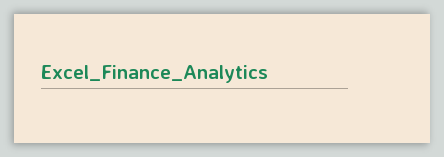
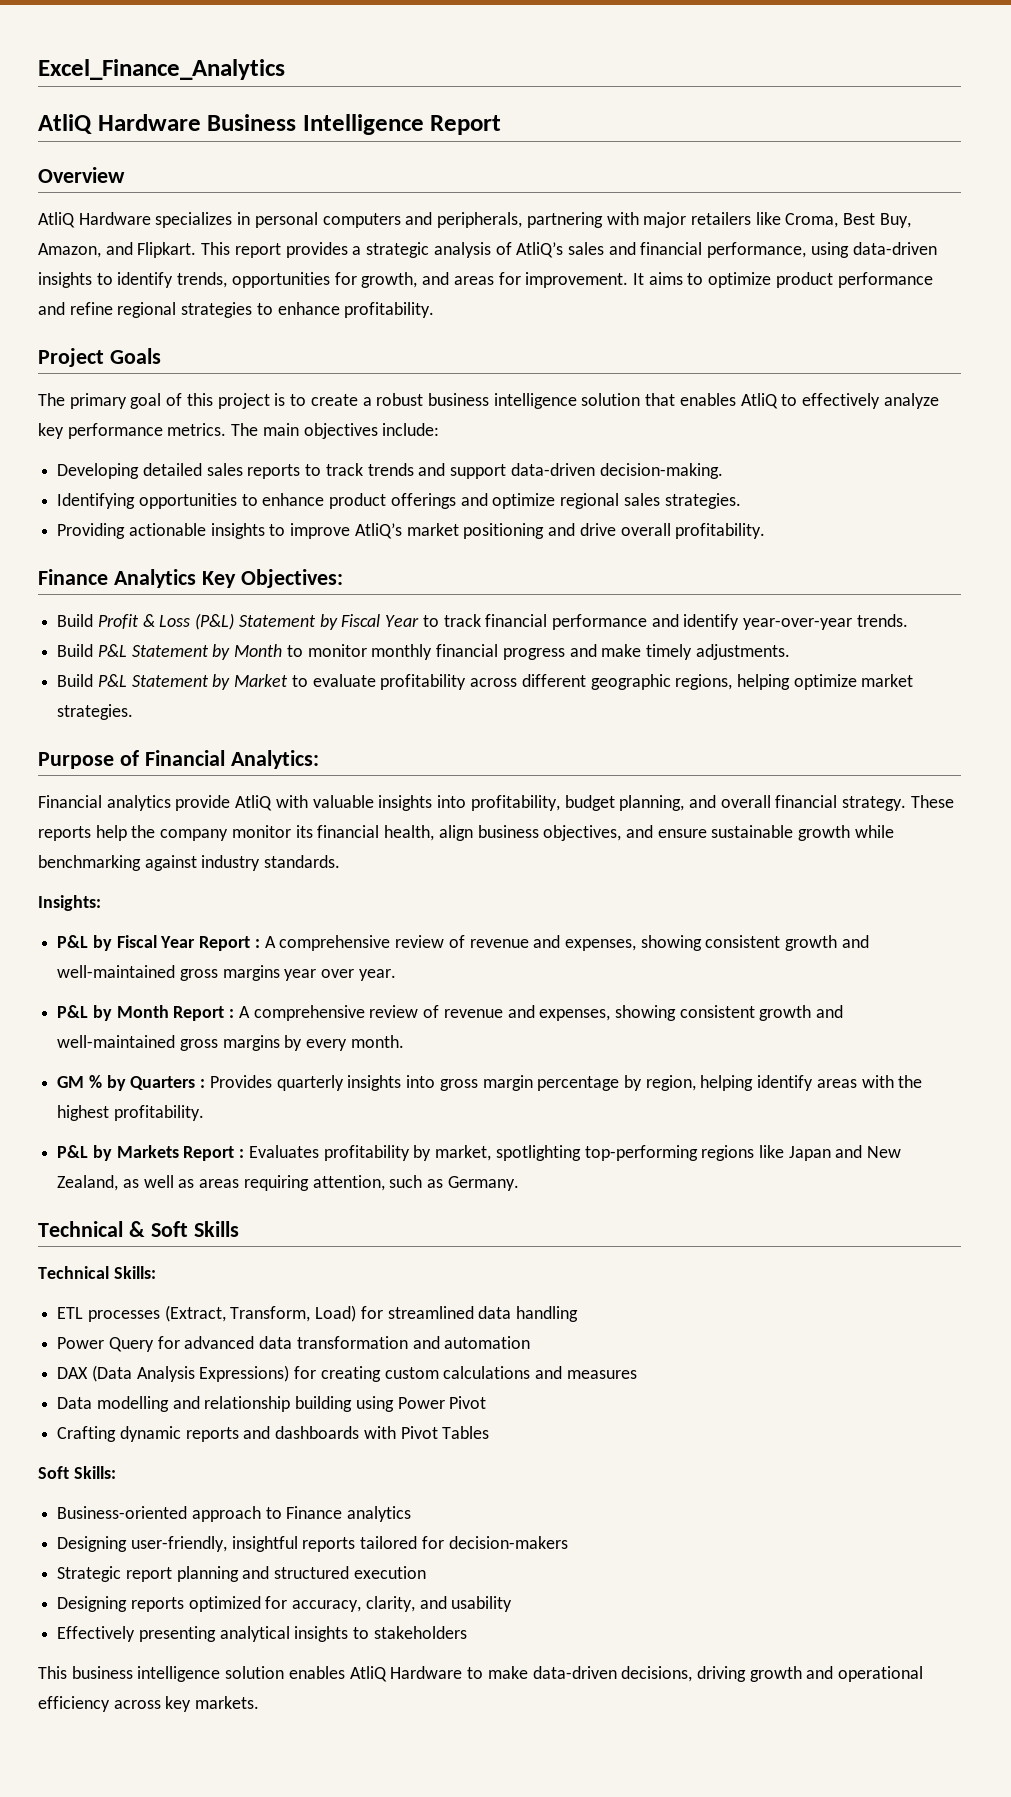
+ AtliQ Hardware Business Intelligence Report
+ Overview
+ AtliQ Hardware specializes in personal computers and peripherals, partnering with major retailers like Croma, Best Buy, Amazon, and Flipkart. This report provides a strategic analysis of AtliQ’s sales and financial performance, using data-driven insights to identify trends, opportunities for growth, and areas for improvement. It aims to optimize product performance and refine regional strategies to enhance profitability.
+ Project Goals
+ The primary goal of this project is to create a robust business intelligence solution that enables AtliQ to effectively analyze key performance metrics. The main objectives include:
+ Developing detailed sales reports to track trends and support data-driven decision-making.
+ Identifying opportunities to enhance product offerings and optimize regional sales strategies.
+ Providing actionable insights to improve AtliQ’s market positioning and drive overall profitability.
+ Finance Analytics Key Objectives:
+ Build Profit & Loss (P&L) Statement by Fiscal Year to track financial performance and identify year-over-year trends.
+ Build P&L Statement by Month to monitor monthly financial progress and make timely adjustments.
+ Build P&L Statement by Market to evaluate profitability across different geographic regions, helping optimize market strategies.
+ Purpose of Financial Analytics:
+ Financial analytics provide AtliQ with valuable insights into profitability, budget planning, and overall financial strategy. These reports help the company monitor its financial health, align business objectives, and ensure sustainable growth while benchmarking against industry standards.
+ Insights:
+ P&L by Fiscal Year Report : A comprehensive review of revenue and expenses, showing consistent growth and well-maintained gross margins year over year.
+ P&L by Month Report : A comprehensive review of revenue and expenses, showing consistent growth and well-maintained gross margins by every month.
+ GM % by Quarters : Provides quarterly insights into gross margin percentage by region, helping identify areas with the highest profitability.
+ P&L by Markets Report : Evaluates profitability by market, spotlighting top-performing regions like Japan and New Zealand, as well as areas requiring attention, such as Germany.
+ Technical & Soft Skills
+ Technical Skills:
+ ETL processes (Extract, Transform, Load) for streamlined data handling
+ Power Query for advanced data transformation and automation
+ DAX (Data Analysis Expressions) for creating custom calculations and measures
+ Data modelling and relationship building using Power Pivot
+ Crafting dynamic reports and dashboards with Pivot Tables
+ Soft Skills:
+ Business-oriented approach to Finance analytics
+ Designing user-friendly, insightful reports tailored for decision-makers
+ Strategic report planning and structured execution
+ Designing reports optimized for accuracy, clarity, and usability
+ Effectively presenting analytical insights to stakeholders
+ This business intelligence solution enables AtliQ Hardware to make data-driven decisions, driving growth and operational efficiency across key markets.

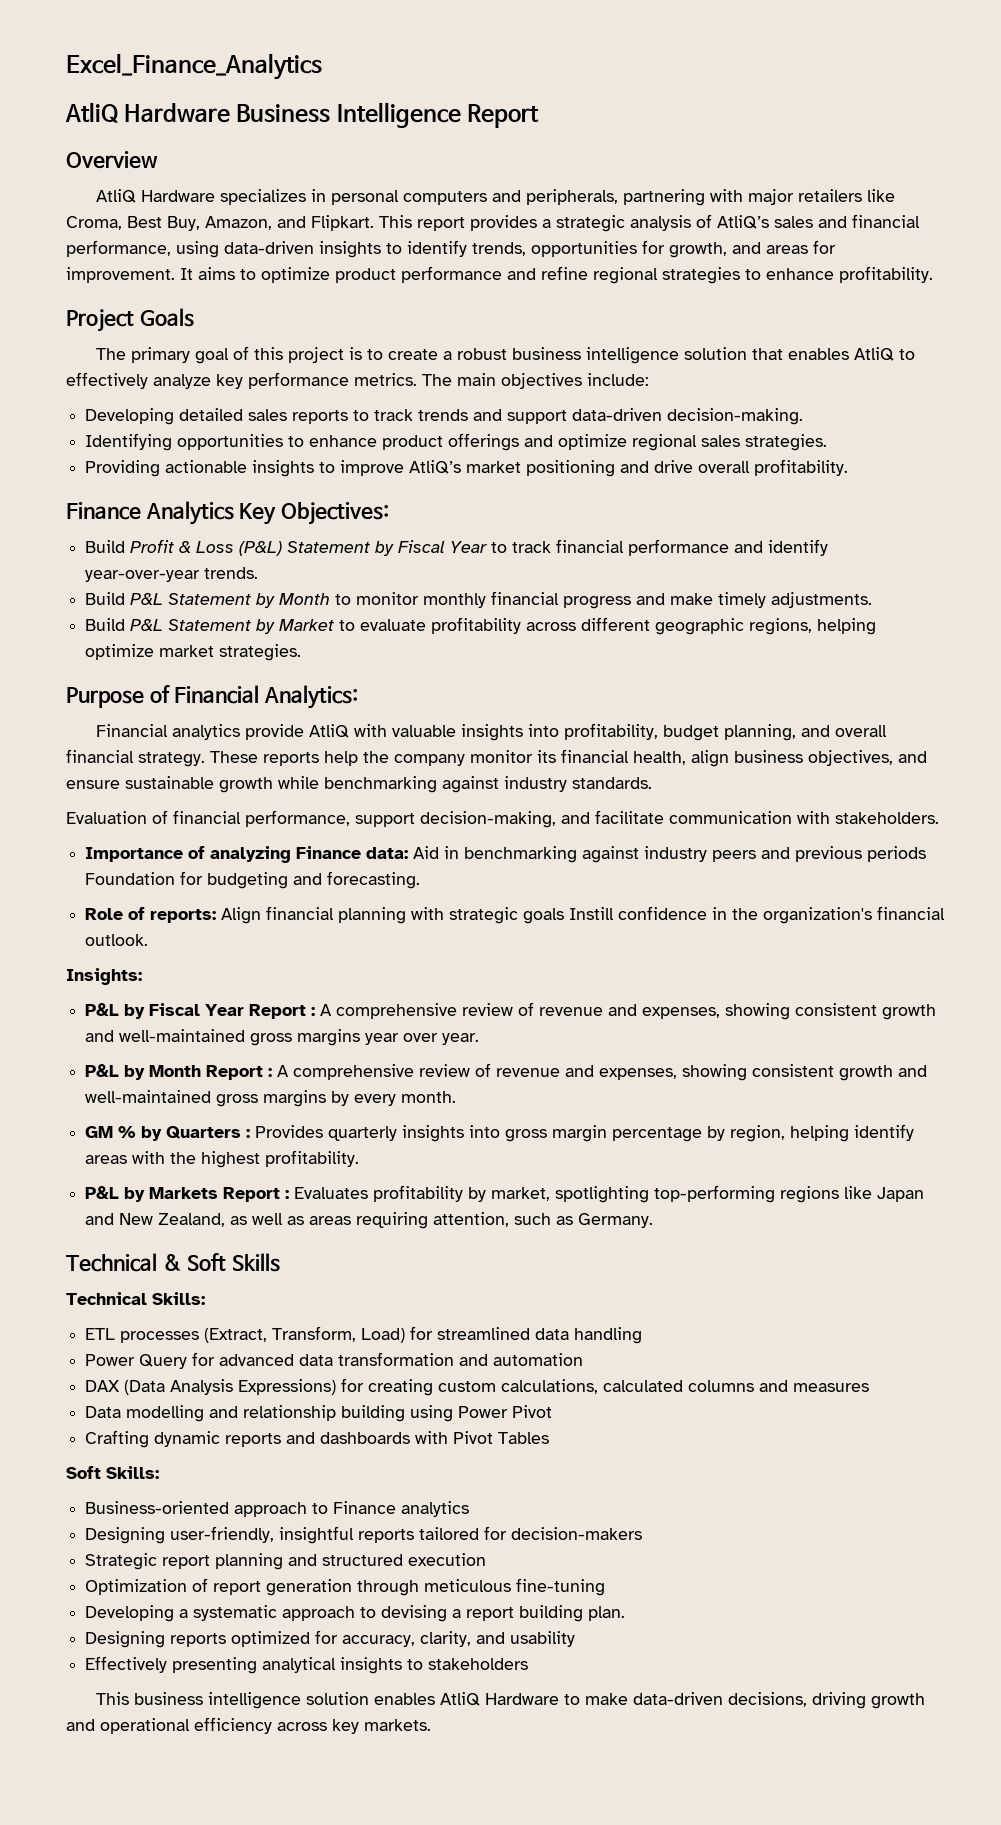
+ Evaluation of financial performance, support decision-making, and facilitate communication with stakeholders.
+ Importance of analyzing Finance data: Aid in benchmarking against industry peers and previous periods Foundation for budgeting and forecasting.
+ Role of reports: Align financial planning with strategic goals Instill confidence in the organization's financial outlook.
- DAX (Data Analysis Expressions) for creating custom calculations and measures
+ DAX (Data Analysis Expressions) for creating custom calculations, calculated columns and measures
+ Optimization of report generation through meticulous fine-tuning
+ Developing a systematic approach to devising a report building plan.

